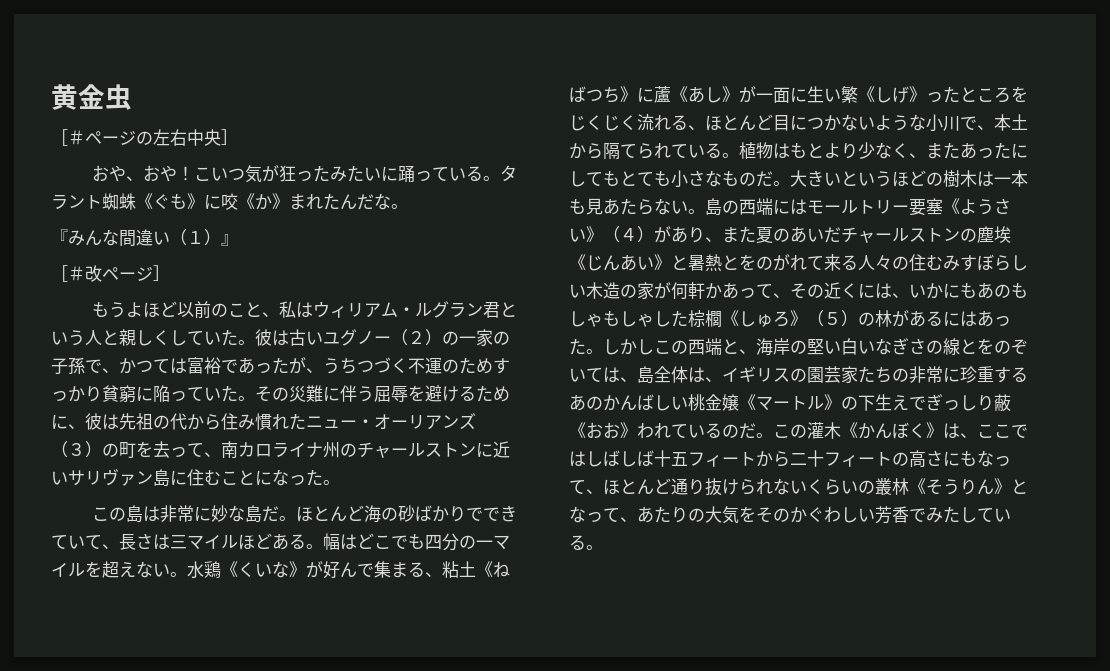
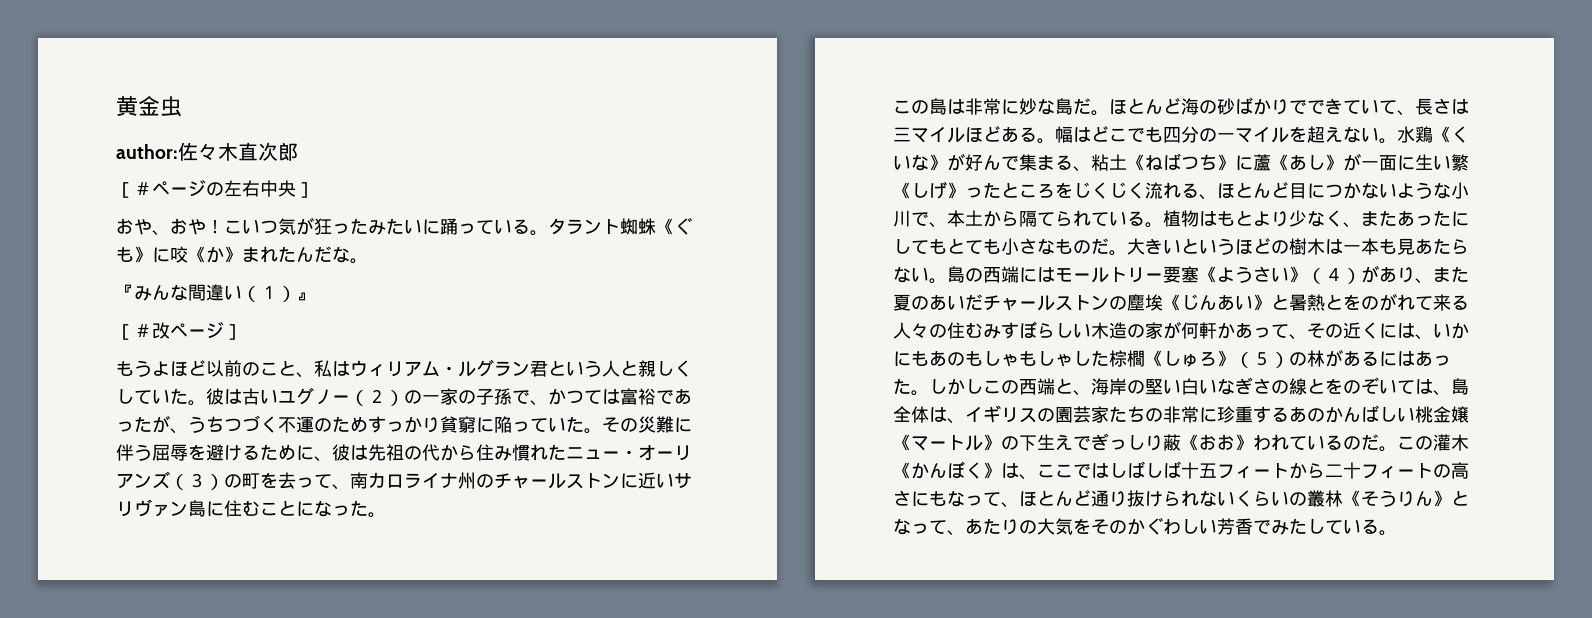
+ author:佐々木直次郎

